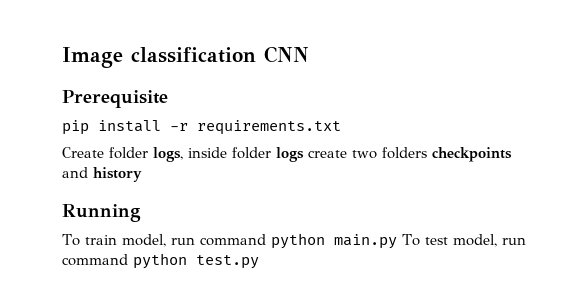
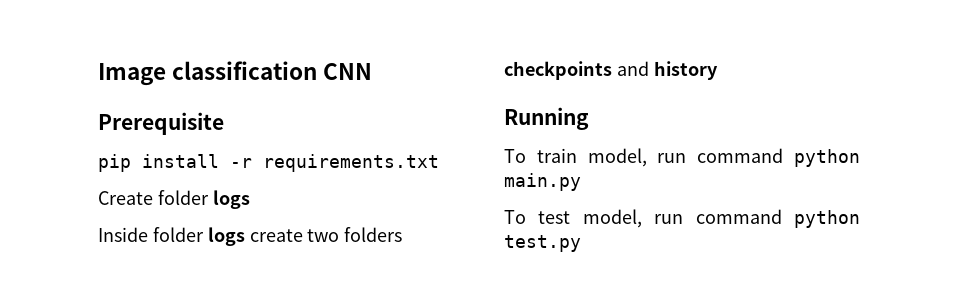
- Create folder logs, inside folder logs create two folders checkpoints and history
+ Create folder logs
+ Inside folder logs create two folders checkpoints and history
- To train model, run command python main.py To test model, run command python test.py
+ To train model, run command python main.py
+ To test model, run command python test.py

